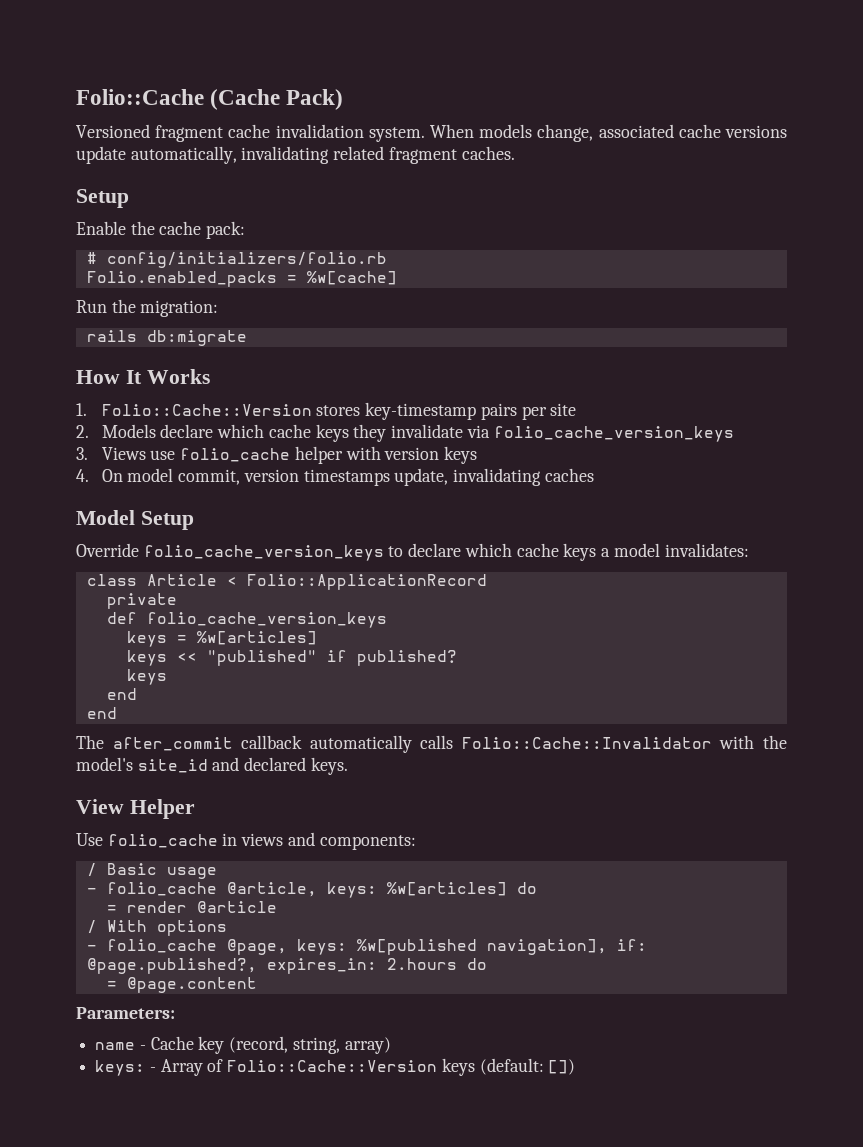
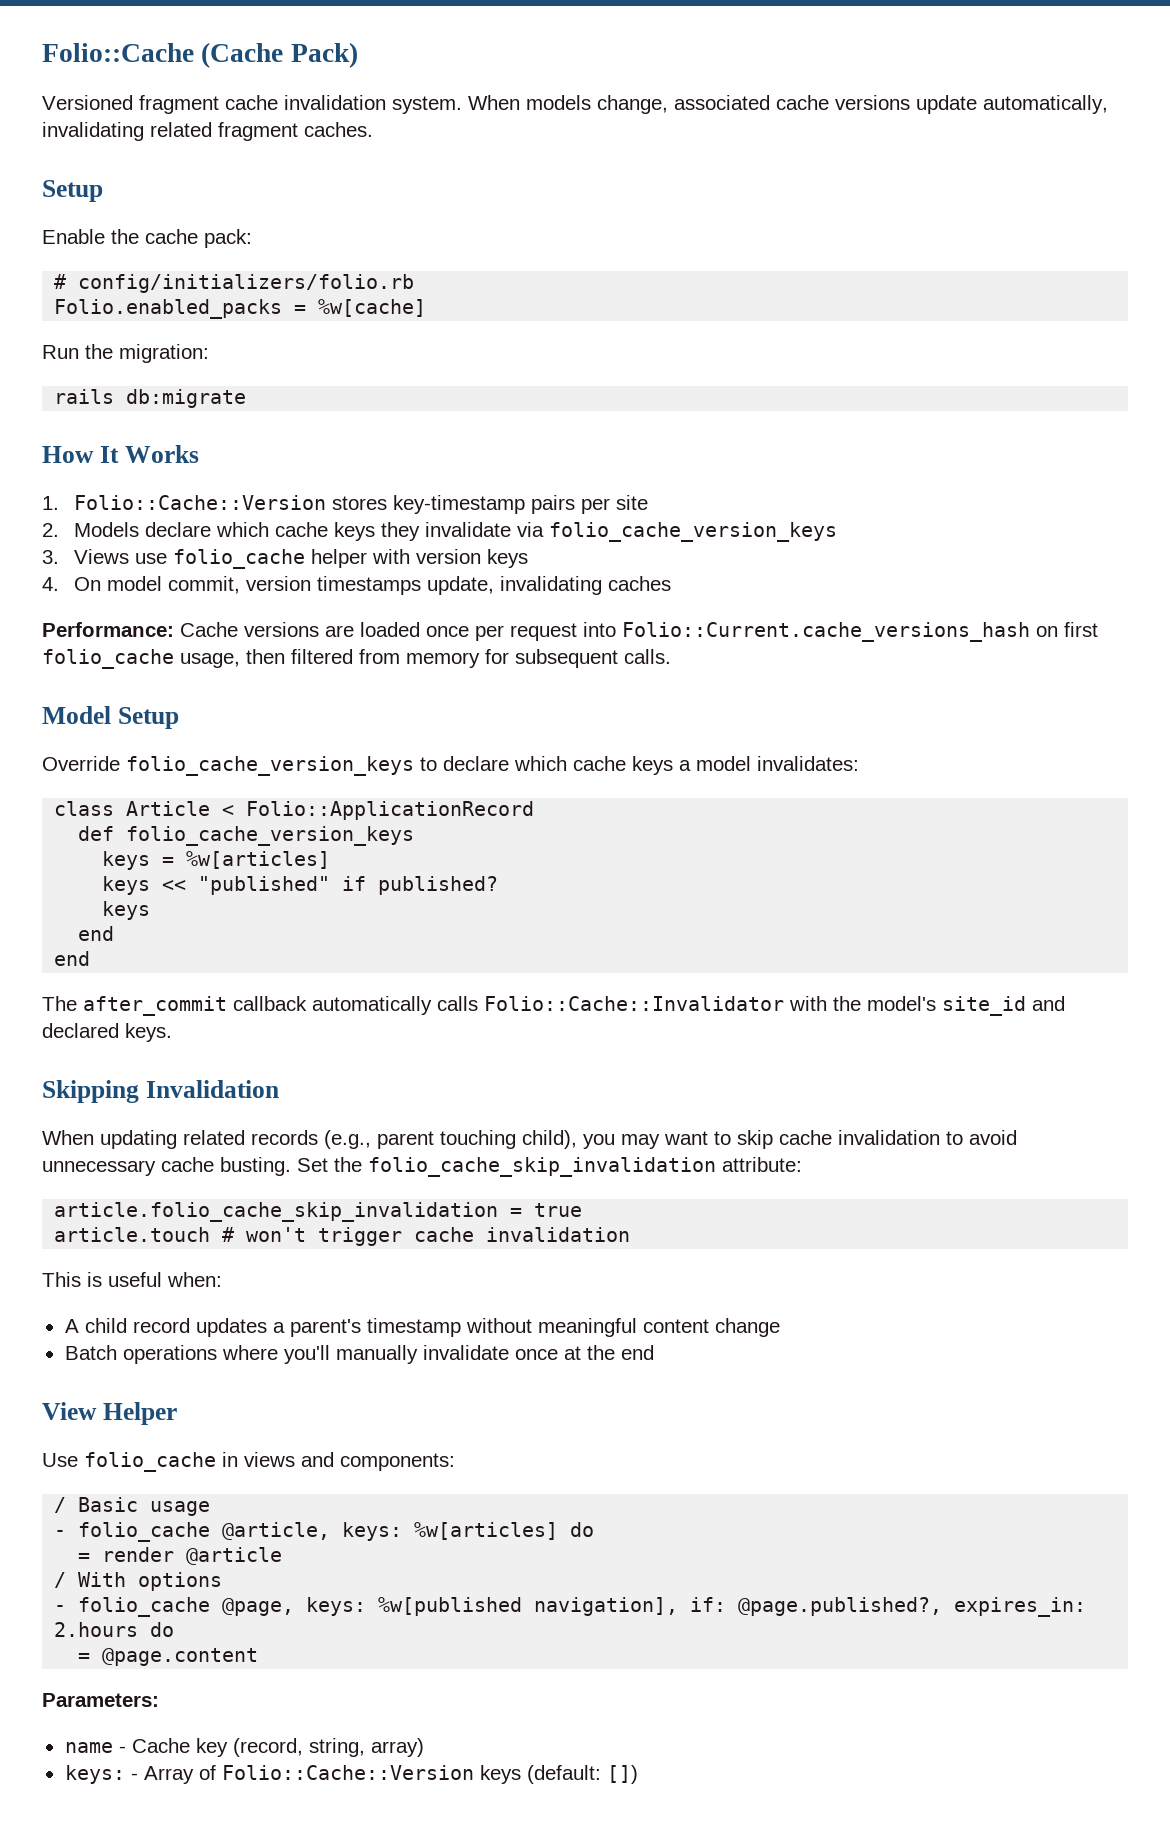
+ Performance: Cache versions are loaded once per request into Folio::Current.cache_versions_hash on first folio_cache usage, then filtered from memory for subsequent calls.
- private
+ Skipping Invalidation
+ When updating related records (e.g., parent touching child), you may want to skip cache invalidation to avoid unnecessary cache busting. Set the folio_cache_skip_invalidation attribute:
+ article.folio_cache_skip_invalidation = true
+ article.touch # won't trigger cache invalidation
+ This is useful when:
+ A child record updates a parent's timestamp without meaningful content change
+ Batch operations where you'll manually invalidate once at the end

